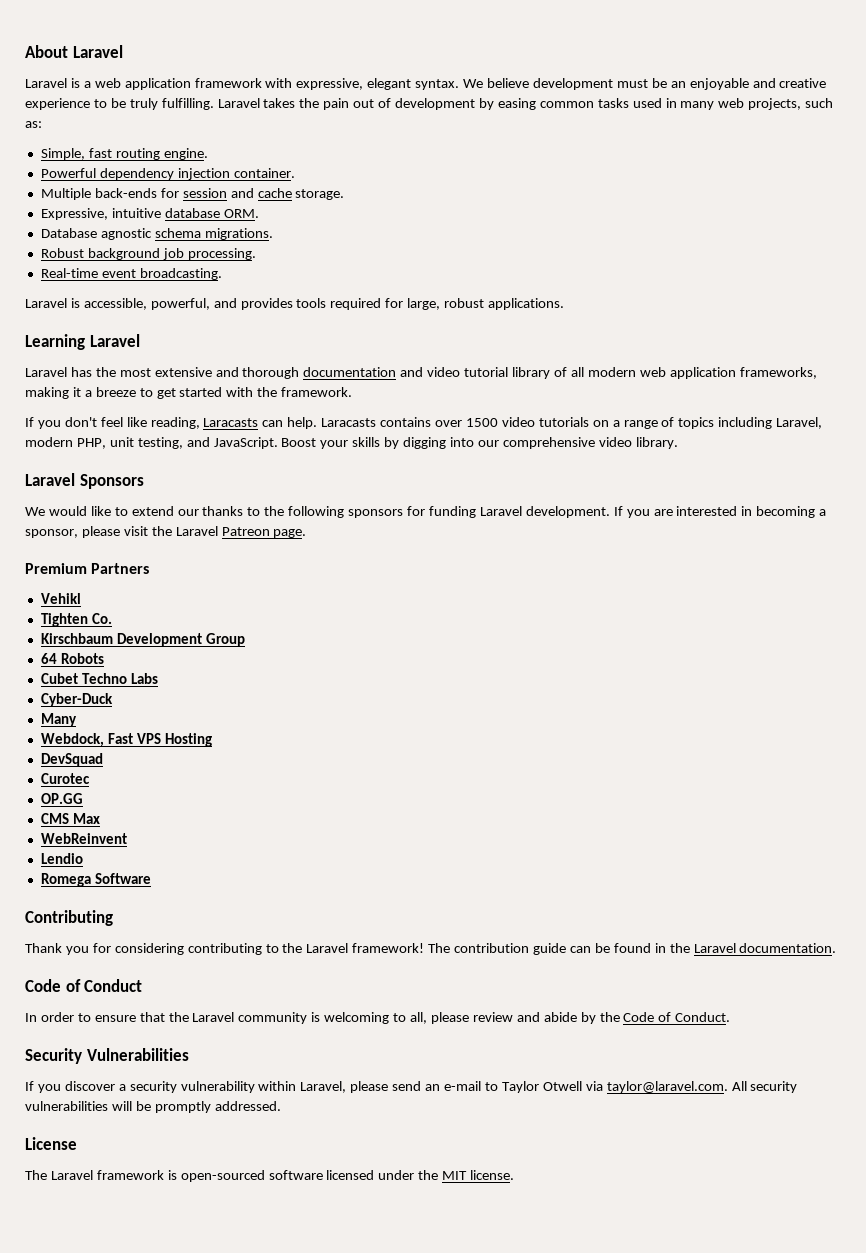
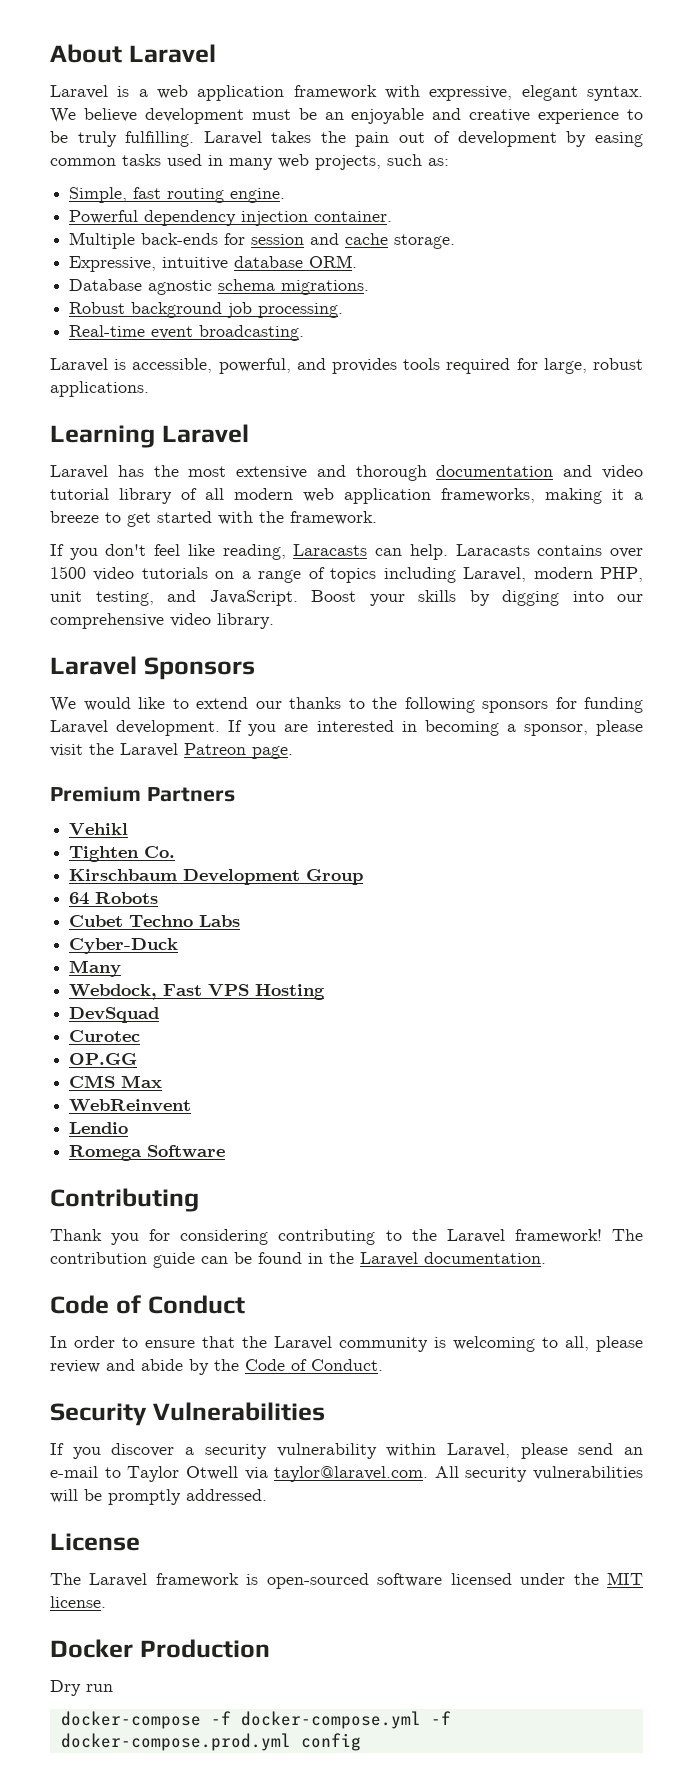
+ Docker Production
+ Dry run
+ docker-compose -f docker-compose.yml -f docker-compose.prod.yml config

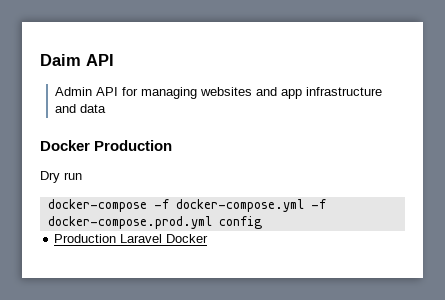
- About Laravel
- Laravel is a web application framework with expressive, elegant syntax. We believe development must be an enjoyable and creative experience to be truly fulfilling. Laravel takes the pain out of development by easing common tasks used in many web projects, such as:
- Simple, fast routing engine.
- Powerful dependency injection container.
- Multiple back-ends for session and cache storage.
- Expressive, intuitive database ORM.
- Database agnostic schema migrations.
- Robust background job processing.
- Real-time event broadcasting.
- Laravel is accessible, powerful, and provides tools required for large, robust applications.
- Learning Laravel
- Laravel has the most extensive and thorough documentation and video tutorial library of all modern web application frameworks, making it a breeze to get started with the framework.
- If you don't feel like reading, Laracasts can help. Laracasts contains over 1500 video tutorials on a range of topics including Laravel, modern PHP, unit testing, and JavaScript. Boost your skills by digging into our comprehensive video library.
- Laravel Sponsors
- We would like to extend our thanks to the following sponsors for funding Laravel development. If you are interested in becoming a sponsor, please visit the Laravel Patreon page.
- Premium Partners
- Vehikl
- Tighten Co.
- Kirschbaum Development Group
- 64 Robots
- Cubet Techno Labs
- Cyber-Duck
- Many
- Webdock, Fast VPS Hosting
- DevSquad
- Curotec
- OP.GG
- CMS Max
- WebReinvent
- Lendio
- Romega Software
- Contributing
- Thank you for considering contributing to the Laravel framework! The contribution guide can be found in the Laravel documentation.
- Code of Conduct
- In order to ensure that the Laravel community is welcoming to all, please review and abide by the Code of Conduct.
- Security Vulnerabilities
- If you discover a security vulnerability within Laravel, please send an e-mail to Taylor Otwell via taylor@laravel.com. All security vulnerabilities will be promptly addressed.
- License
- The Laravel framework is open-sourced software licensed under the MIT license.
+ Daim API
+ Admin API for managing websites and app infrastructure and data
+ Production Laravel Docker

